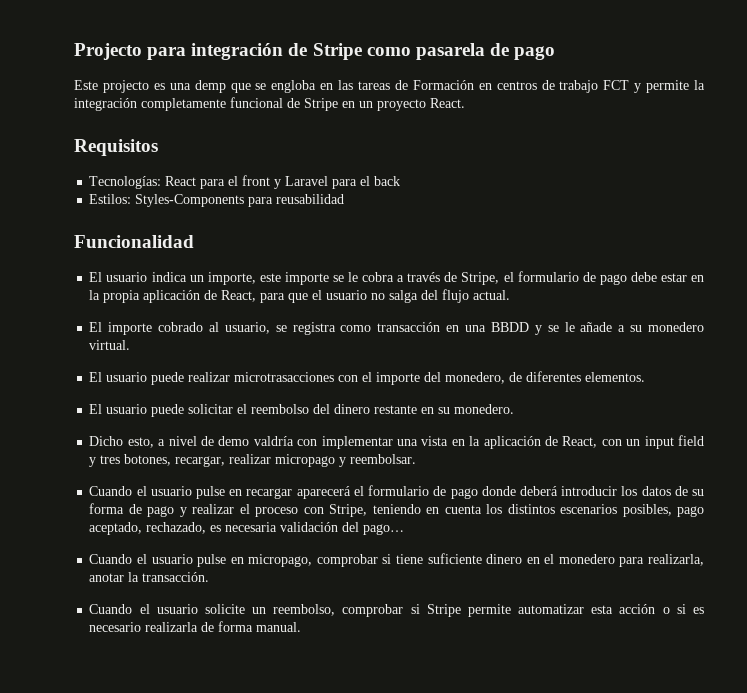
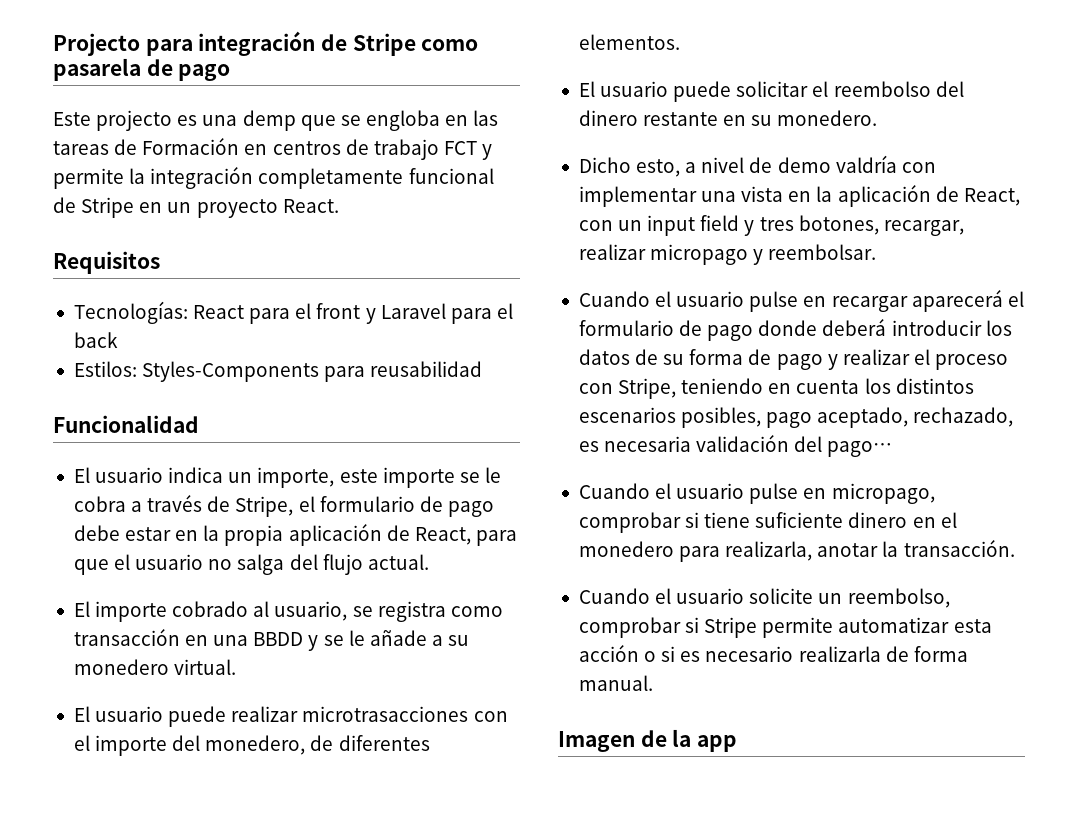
+ Imagen de la app

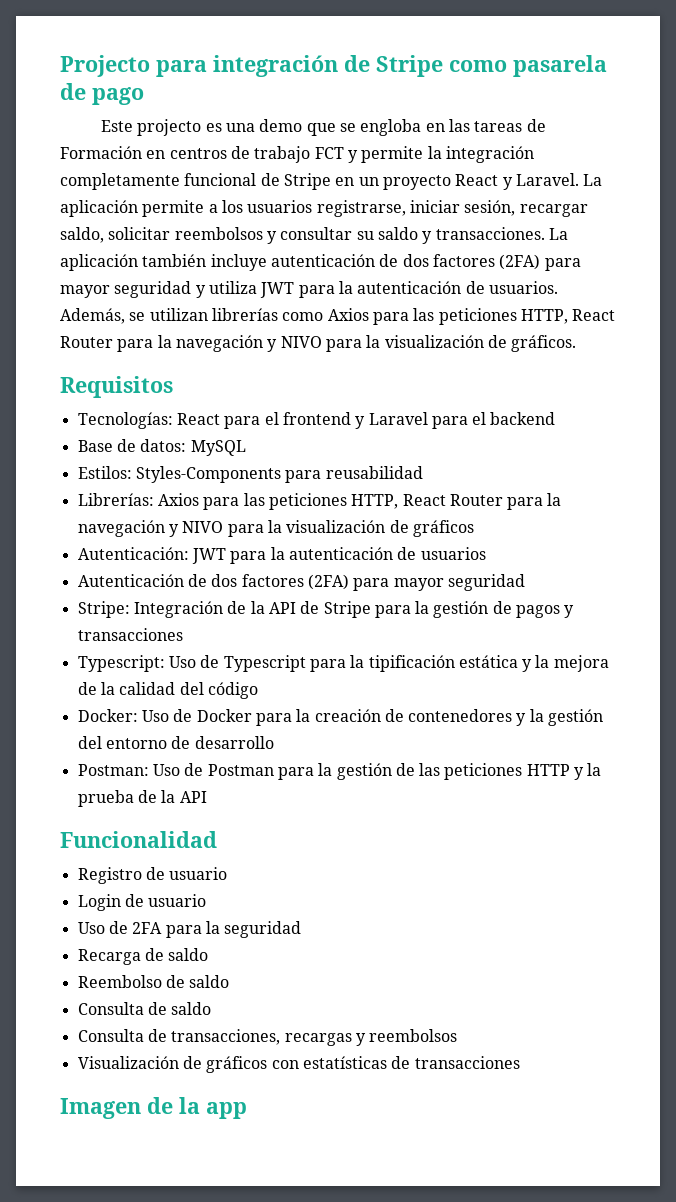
- Este projecto es una demp que se engloba en las tareas de Formación en centros de trabajo FCT y permite la integración completamente funcional de Stripe en un proyecto React.
+ Este projecto es una demo que se engloba en las tareas de Formación en centros de trabajo FCT y permite la integración completamente funcional de Stripe en un proyecto React y Laravel. La aplicación permite a los usuarios registrarse, iniciar sesión, recargar saldo, solicitar reembolsos y consultar su saldo y transacciones. La aplicación también incluye autenticación de dos factores (2FA) para mayor seguridad y utiliza JWT para la autenticación de usuarios. Además, se utilizan librerías como Axios para las peticiones HTTP, React Router para la navegación y NIVO para la visualización de gráficos.
- Tecnologías: React para el front y Laravel para el back
+ Tecnologías: React para el frontend y Laravel para el backend
+ Base de datos: MySQL
+ Librerías: Axios para las peticiones HTTP, React Router para la navegación y NIVO para la visualización de gráficos
+ Autenticación: JWT para la autenticación de usuarios
+ Autenticación de dos factores (2FA) para mayor seguridad
+ Stripe: Integración de la API de Stripe para la gestión de pagos y transacciones
+ Typescript: Uso de Typescript para la tipificación estática y la mejora de la calidad del código
+ Docker: Uso de Docker para la creación de contenedores y la gestión del entorno de desarrollo
+ Postman: Uso de Postman para la gestión de las peticiones HTTP y la prueba de la API
- El usuario indica un importe, este importe se le cobra a través de Stripe, el formulario de pago debe estar en la propia aplicación de React, para que el usuario no salga del flujo actual.
- El importe cobrado al usuario, se registra como transacción en una BBDD y se le añade a su monedero virtual.
- El usuario puede realizar microtrasacciones con el importe del monedero, de diferentes elementos.
- El usuario puede solicitar el reembolso del dinero restante en su monedero.
- Dicho esto, a nivel de demo valdría con implementar una vista en la aplicación de React, con un input field y tres botones, recargar, realizar micropago y reembolsar.
- Cuando el usuario pulse en recargar aparecerá el formulario de pago donde deberá introducir los datos de su forma de pago y realizar el proceso con Stripe, teniendo en cuenta los distintos escenarios posibles, pago aceptado, rechazado, es necesaria validación del pago…
- Cuando el usuario pulse en micropago, comprobar si tiene suficiente dinero en el monedero para realizarla, anotar la transacción.
- Cuando el usuario solicite un reembolso, comprobar si Stripe permite automatizar esta acción o si es necesario realizarla de forma manual.
+ Registro de usuario
+ Login de usuario
+ Uso de 2FA para la seguridad
+ Recarga de saldo
+ Reembolso de saldo
+ Consulta de saldo
+ Consulta de transacciones, recargas y reembolsos
+ Visualización de gráficos con estatísticas de transacciones

